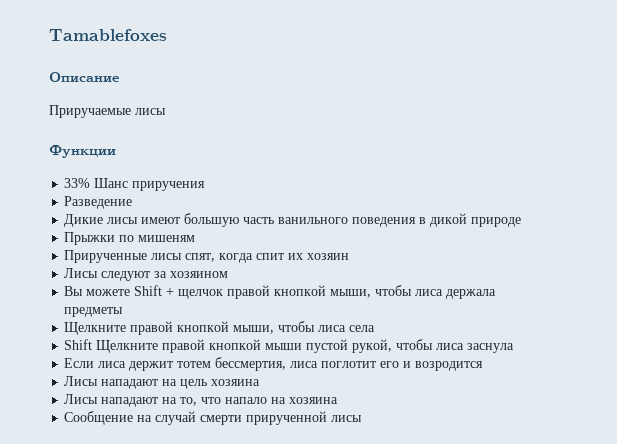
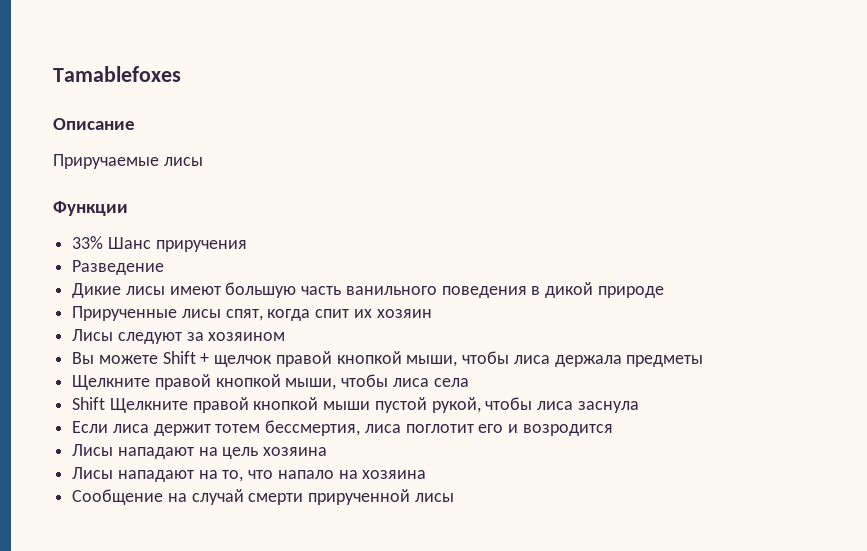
- Прыжки по мишеням

